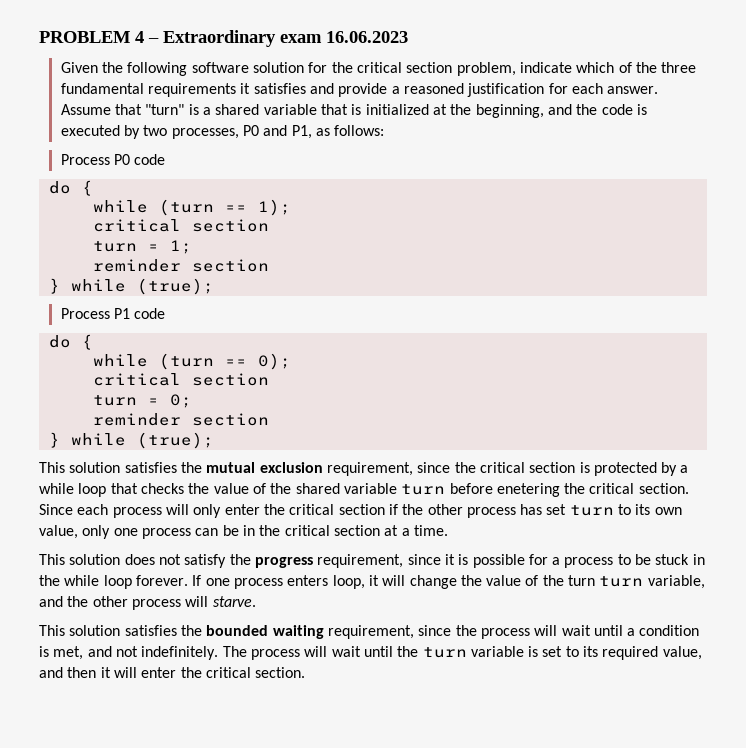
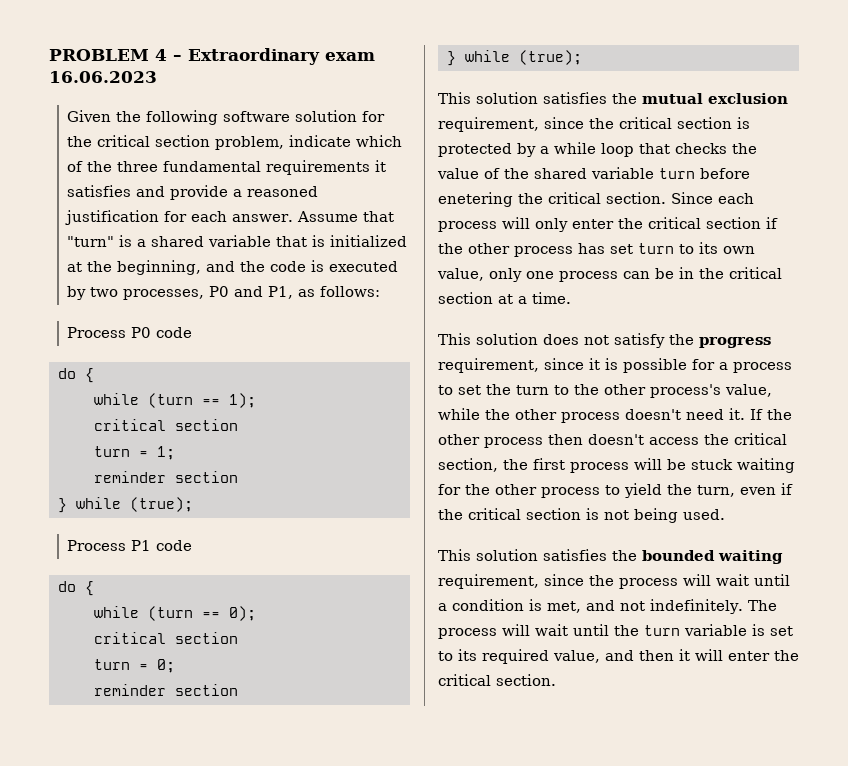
- This solution does not satisfy the progress requirement, since it is possible for a process to be stuck in the while loop forever. If one process enters loop, it will change the value of the turn turn variable, and the other process will starve.
+ This solution does not satisfy the progress requirement, since it is possible for a process to set the turn to the other process's value, while the other process doesn't need it. If the other process then doesn't access the critical section, the first process will be stuck waiting for the other process to yield the turn, even if the critical section is not being used.

